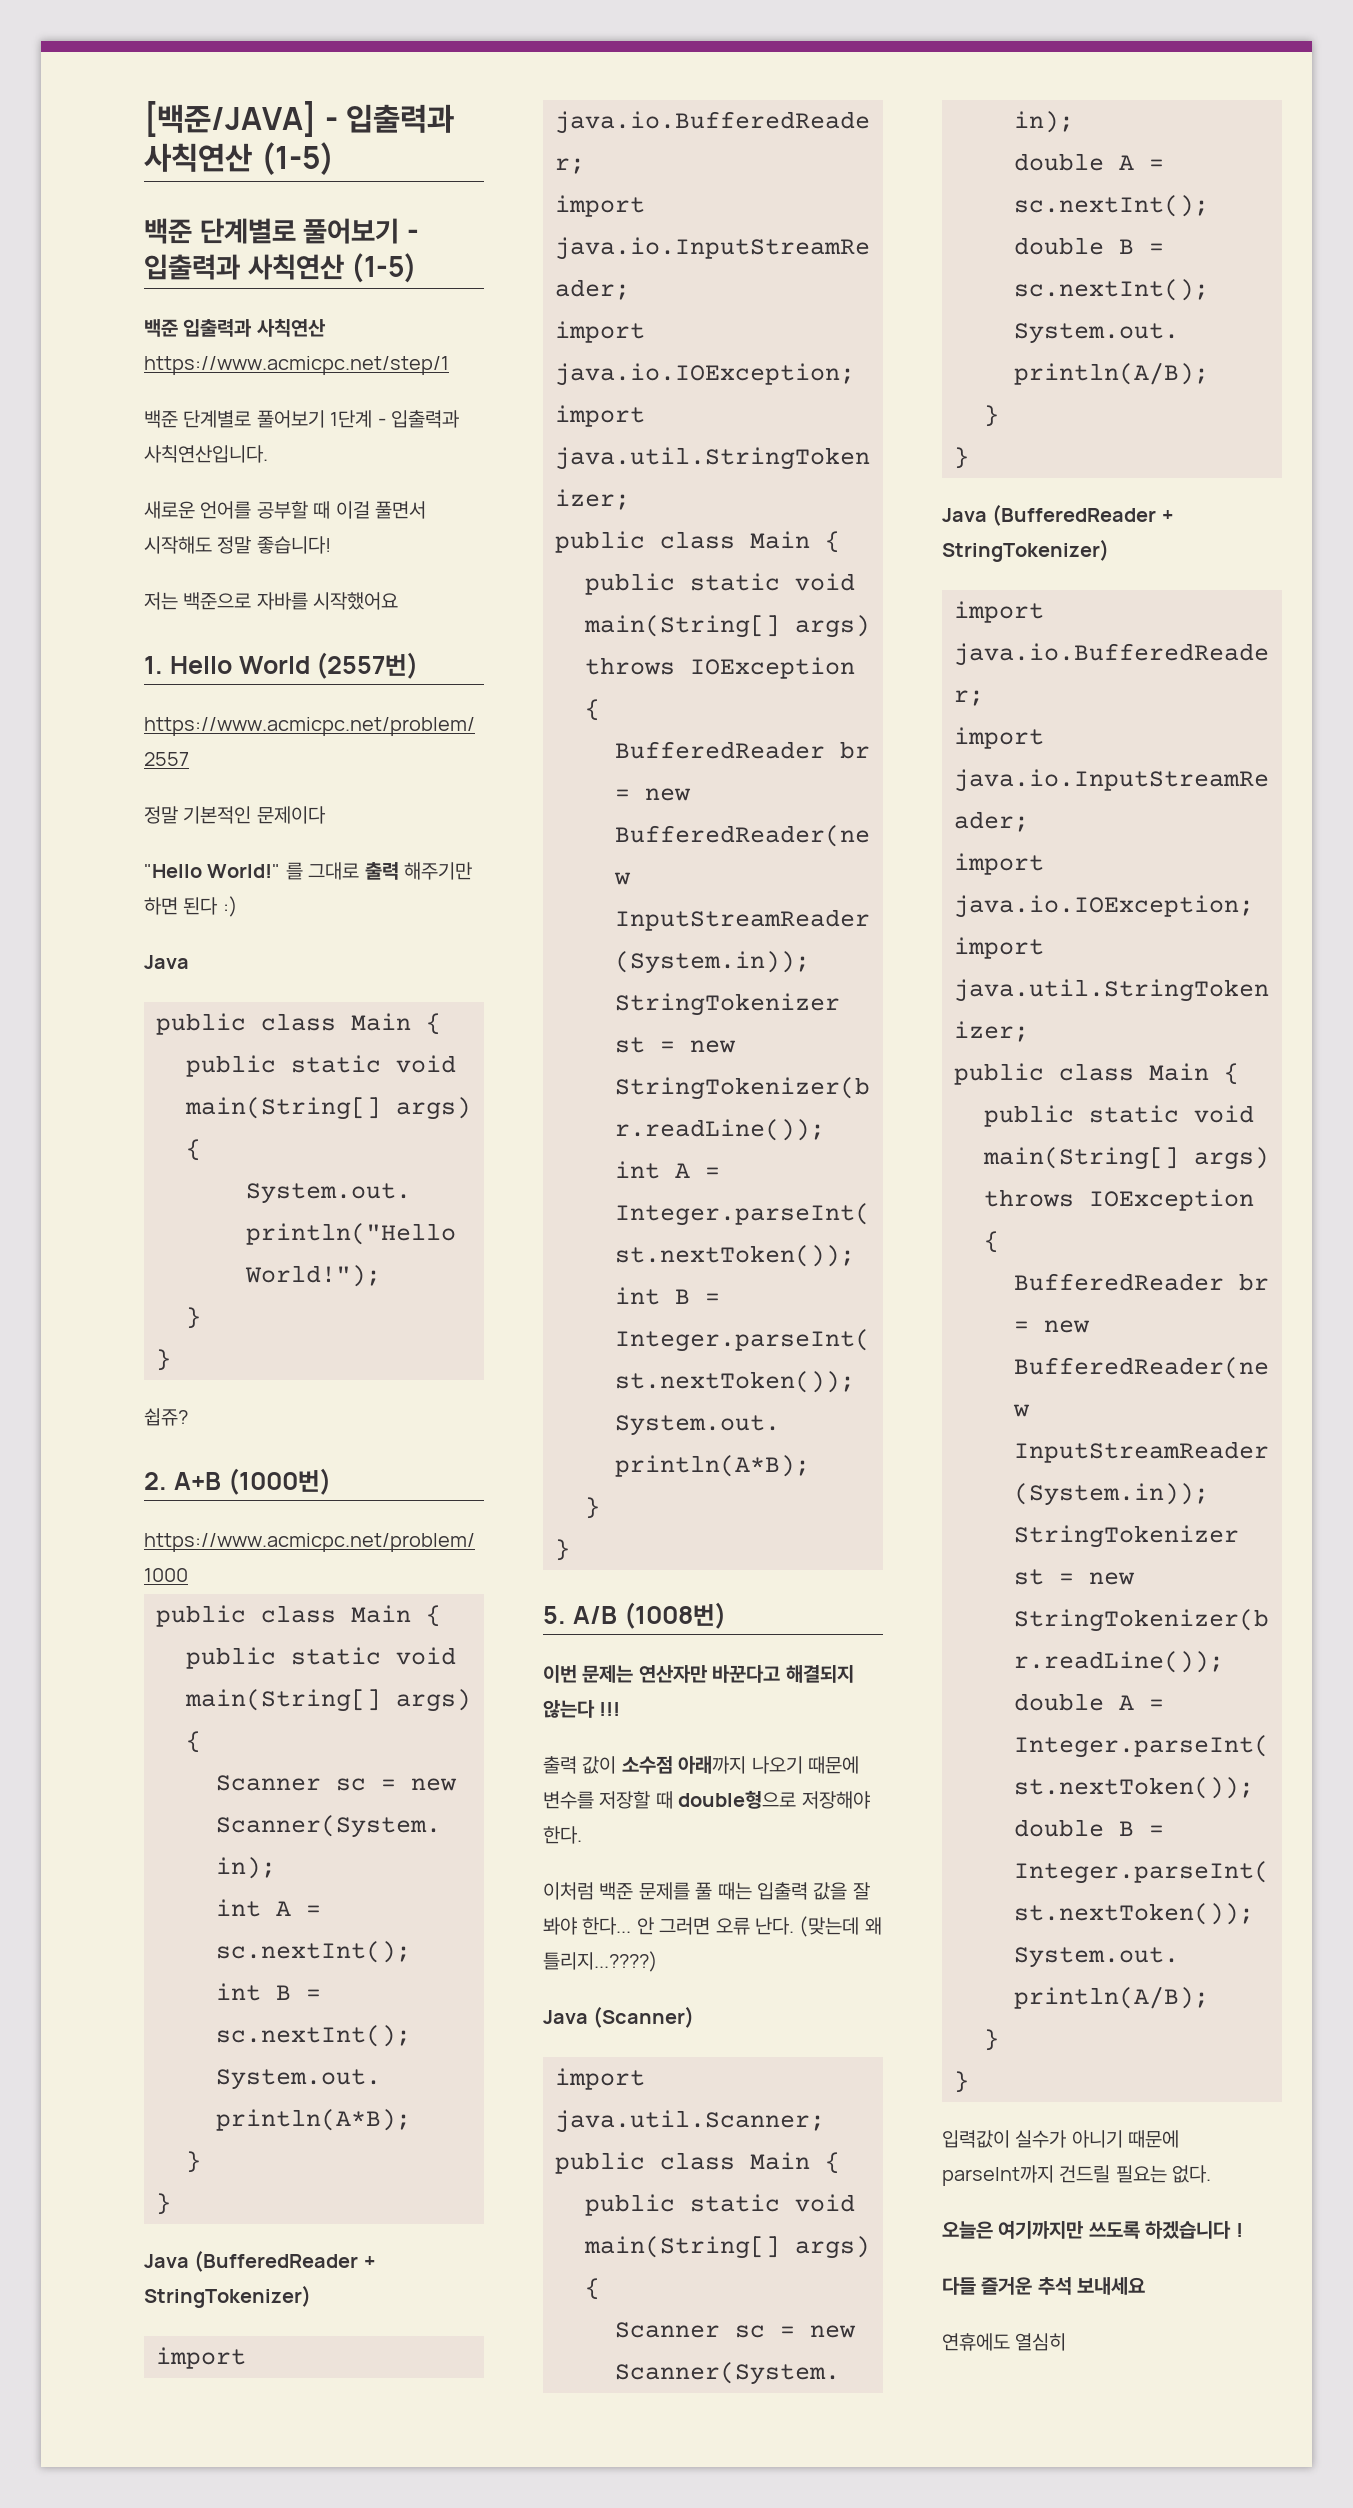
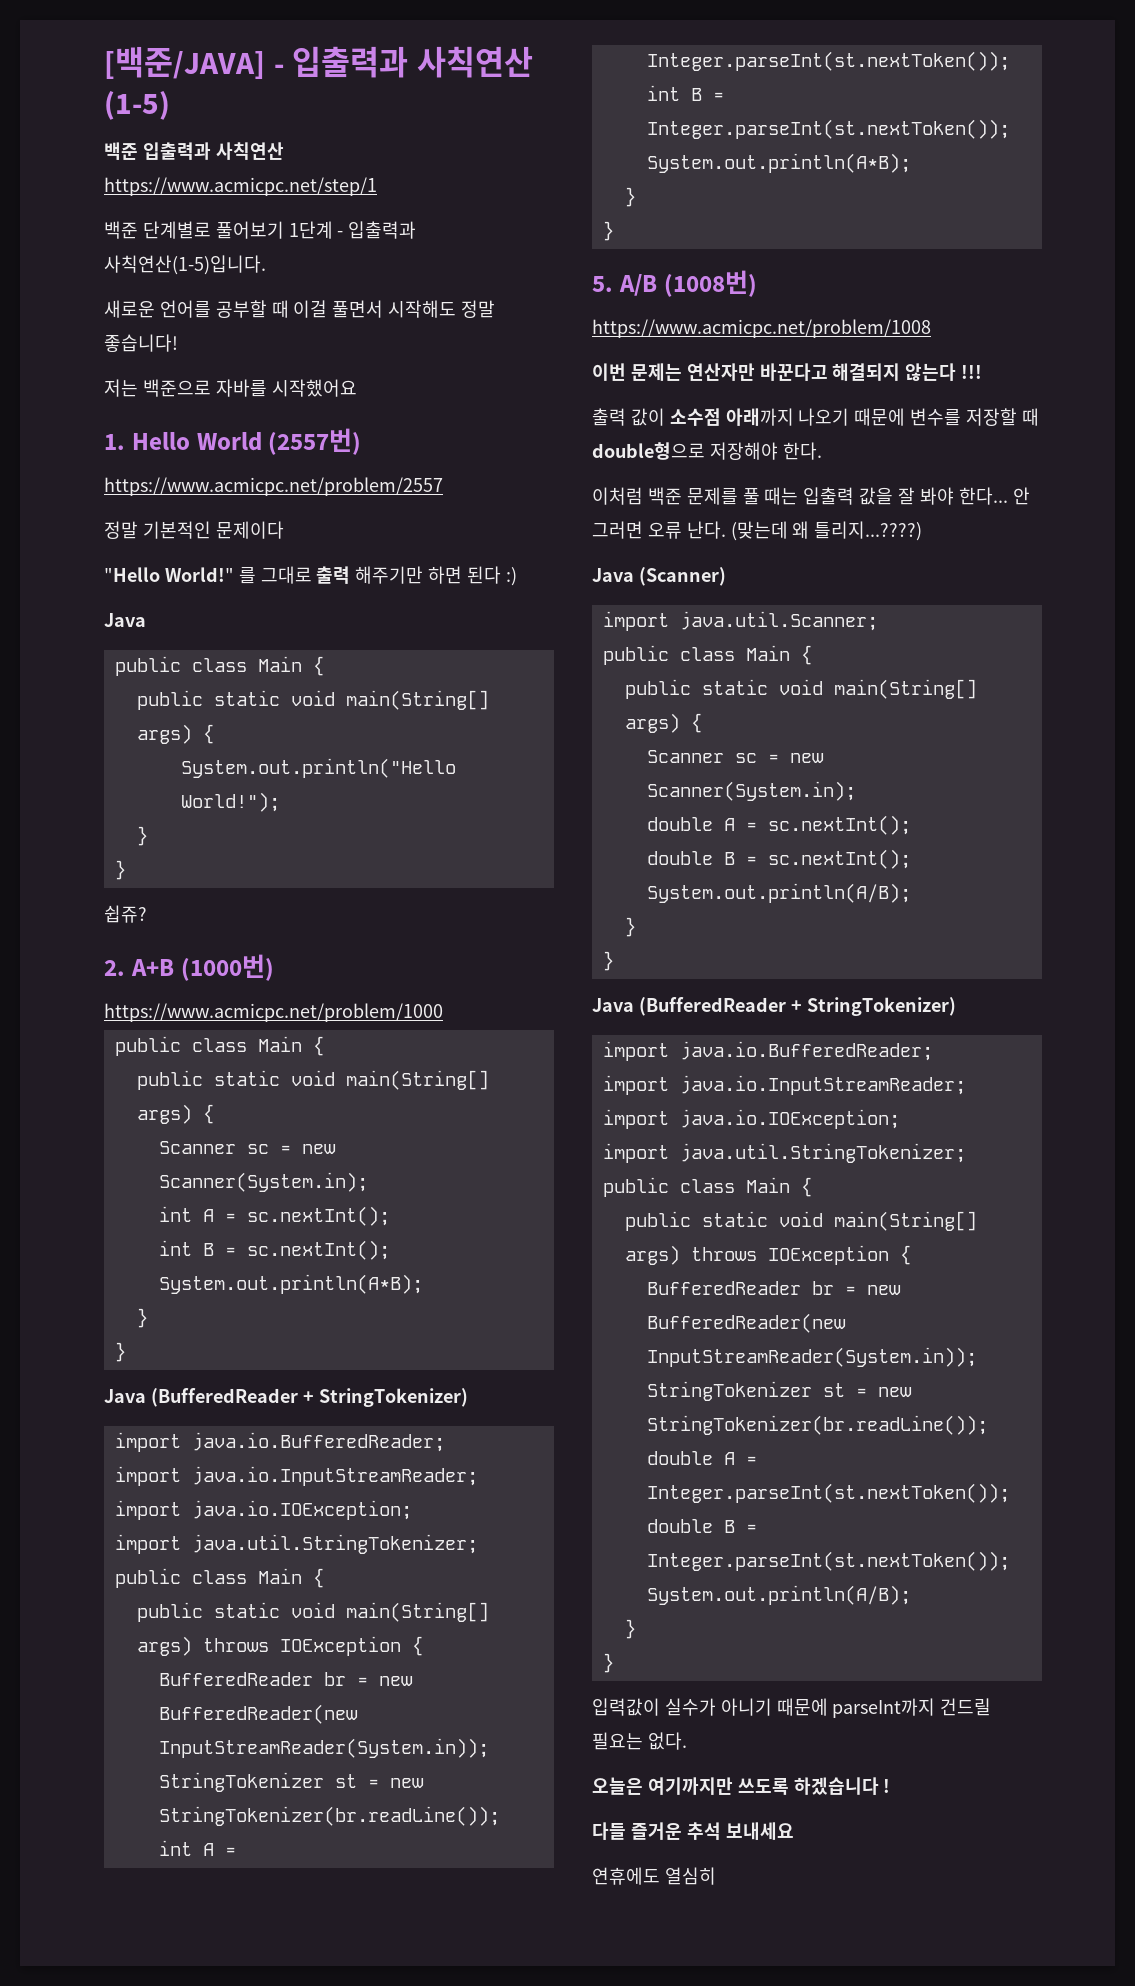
- 백준 단계별로 풀어보기 - 입출력과 사칙연산 (1-5)
- 백준 단계별로 풀어보기 1단계 - 입출력과 사칙연산입니다.
+ 백준 단계별로 풀어보기 1단계 - 입출력과 사칙연산(1-5)입니다.
+ https://www.acmicpc.net/problem/1008

